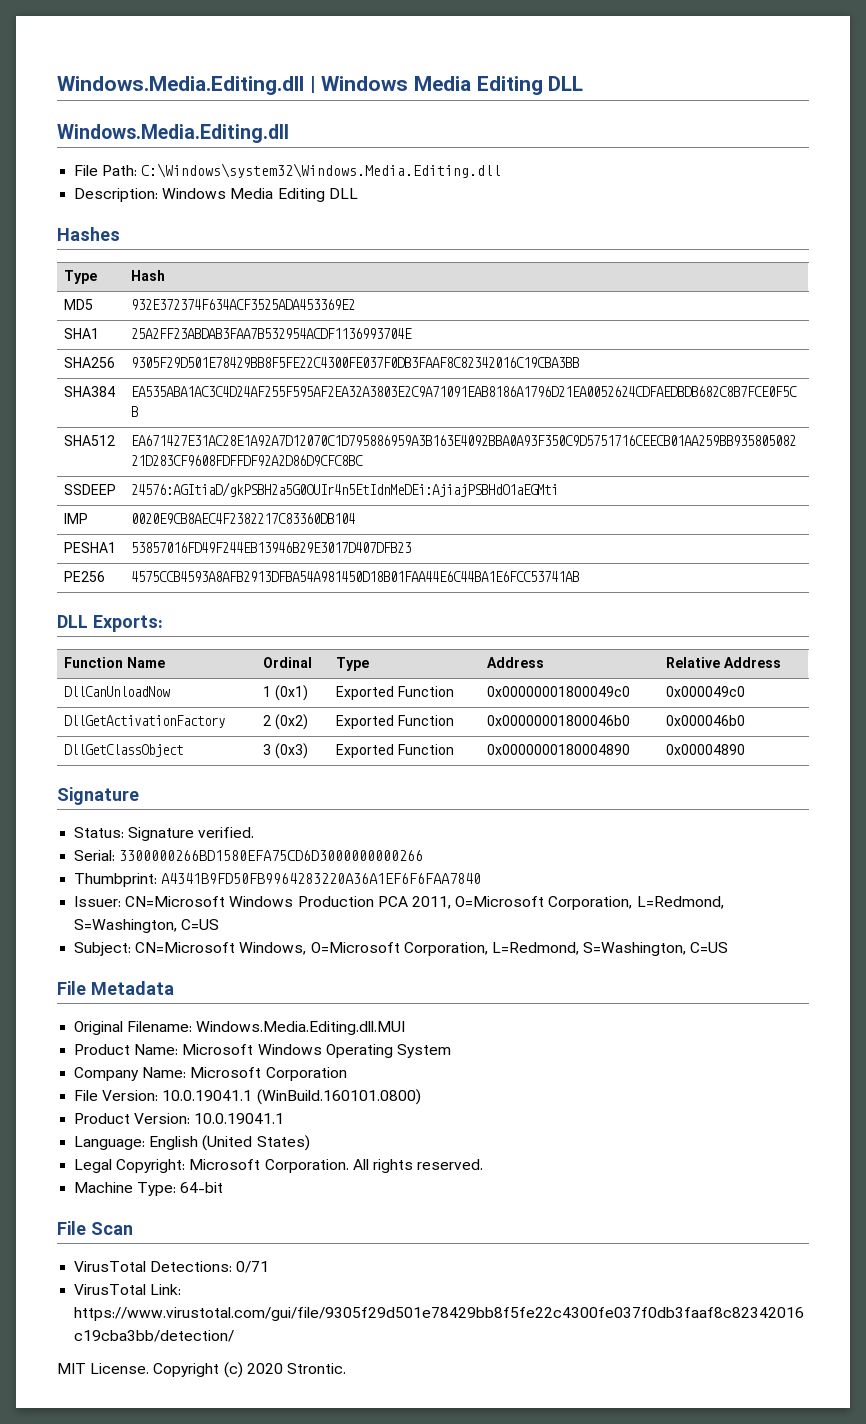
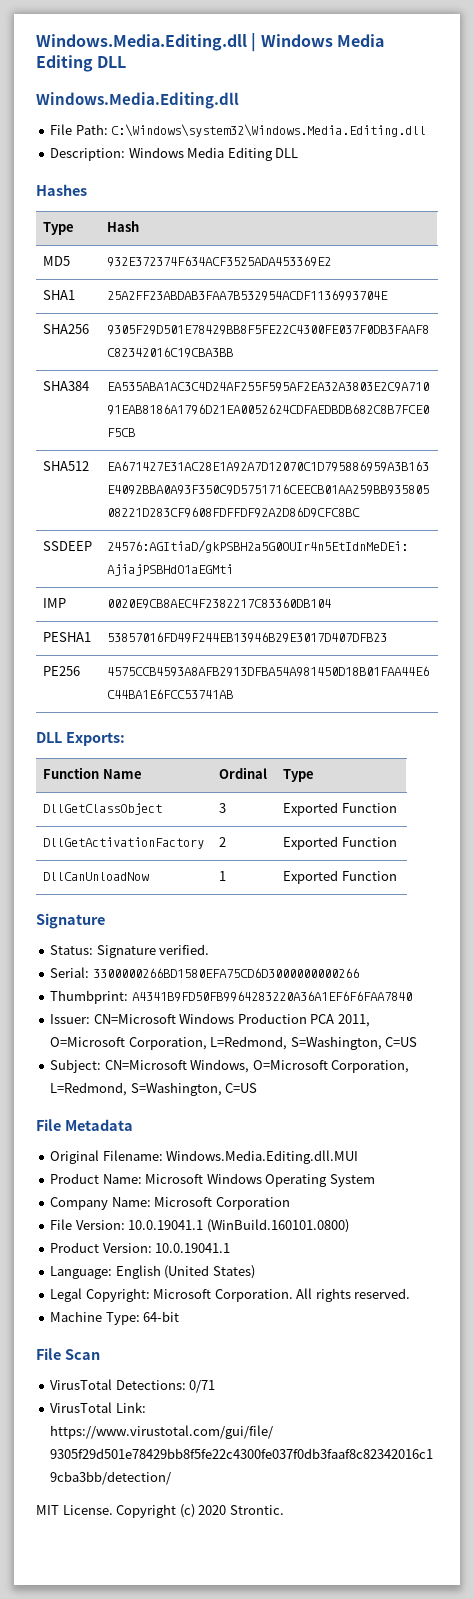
- Function Name | Ordinal | Type | Address | Relative Address
+ Function Name | Ordinal | Type
+ DllGetClassObject | 3 | Exported Function
+ DllGetActivationFactory | 2 | Exported Function
- DllCanUnloadNow | 1 (0x1) | Exported Function | 0x00000001800049c0 | 0x000049c0
- DllGetActivationFactory | 2 (0x2) | Exported Function | 0x00000001800046b0 | 0x000046b0
- DllGetClassObject | 3 (0x3) | Exported Function | 0x0000000180004890 | 0x00004890
+ DllCanUnloadNow | 1 | Exported Function

